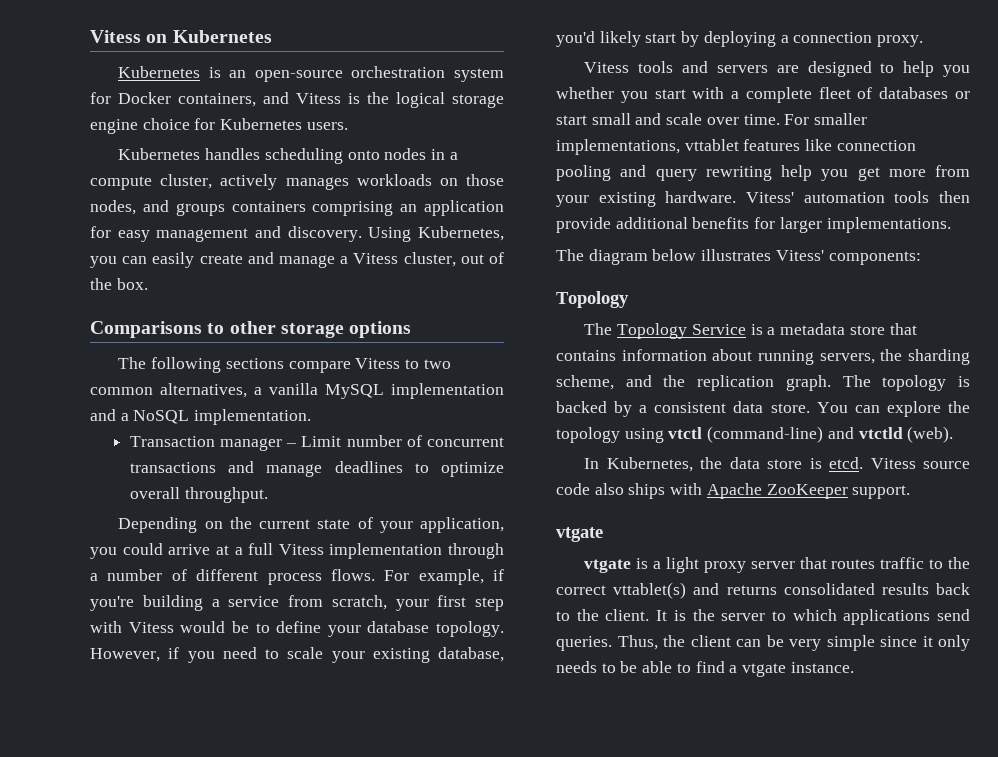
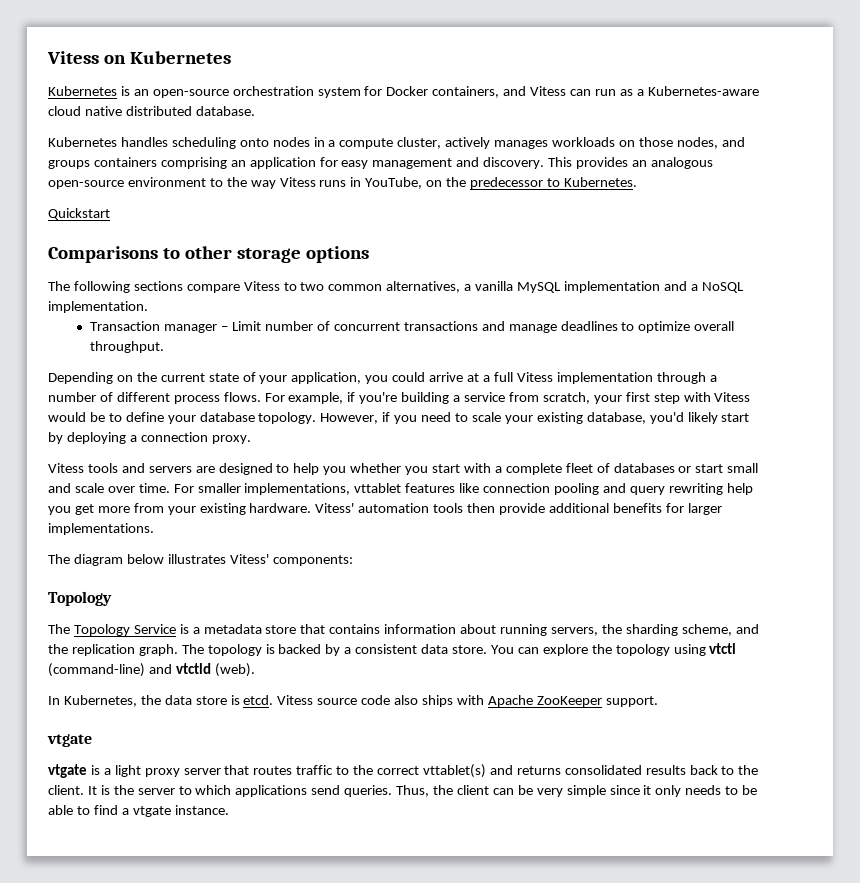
- Kubernetes is an open-source orchestration system for Docker containers, and Vitess is the logical storage engine choice for Kubernetes users.
+ Kubernetes is an open-source orchestration system for Docker containers, and Vitess can run as a Kubernetes-aware cloud native distributed database.
- Using Kubernetes, you can easily create and manage a Vitess cluster, out of the box.
+ This provides an analogous open-source environment to the way Vitess runs in YouTube, on the predecessor to Kubernetes.
+ Quickstart

